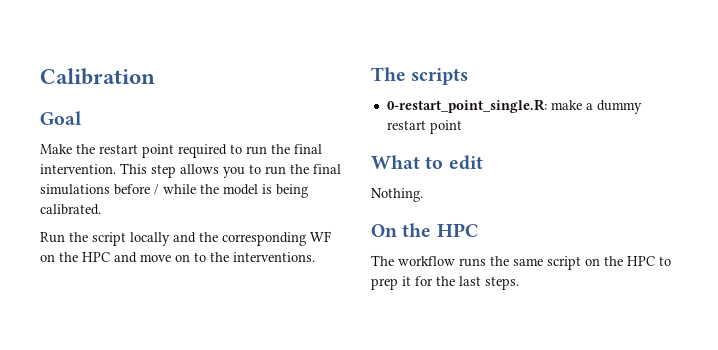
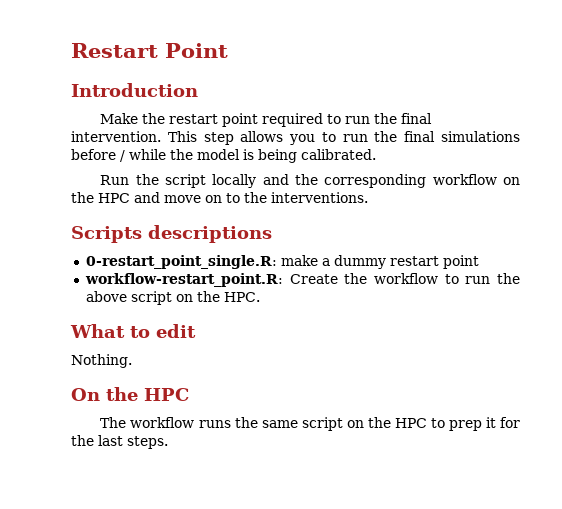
- Calibration
- Goal
+ Restart Point
+ Introduction
- Run the script locally and the corresponding WF on the HPC and move on to the interventions.
+ Run the script locally and the corresponding workflow on the HPC and move on to the interventions.
- The scripts
+ Scripts descriptions
+ workflow-restart_point.R: Create the workflow to run the above script on the HPC.

